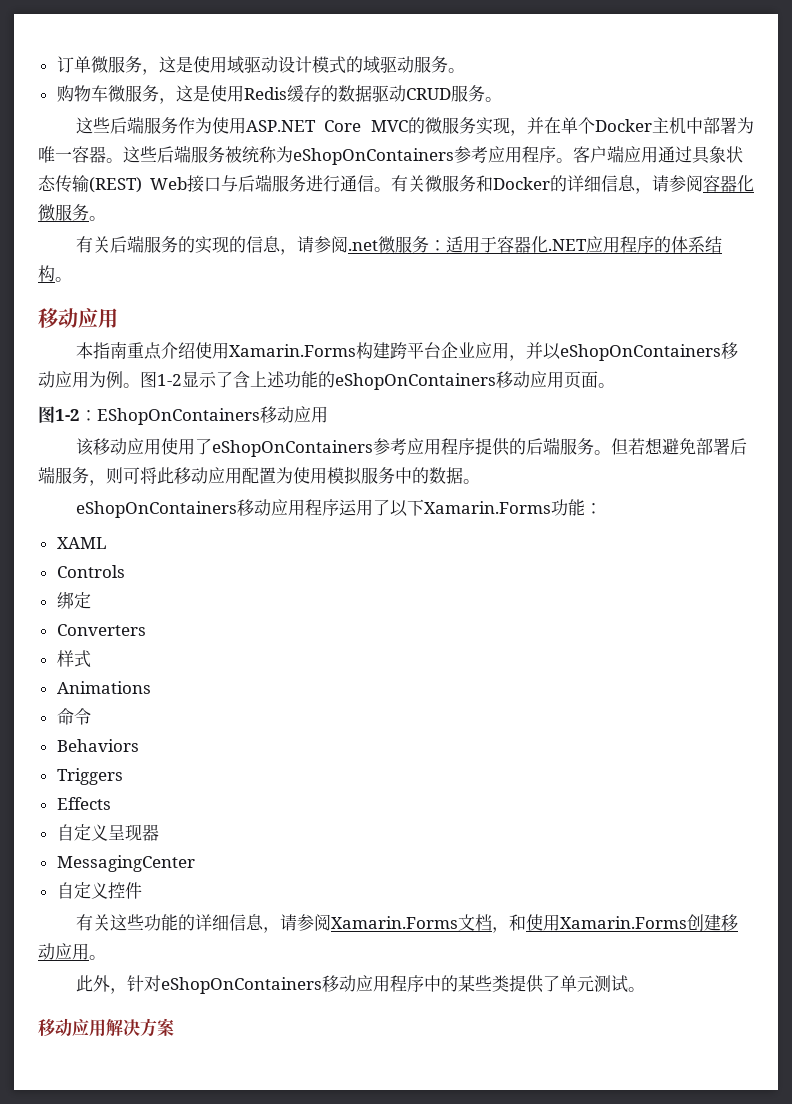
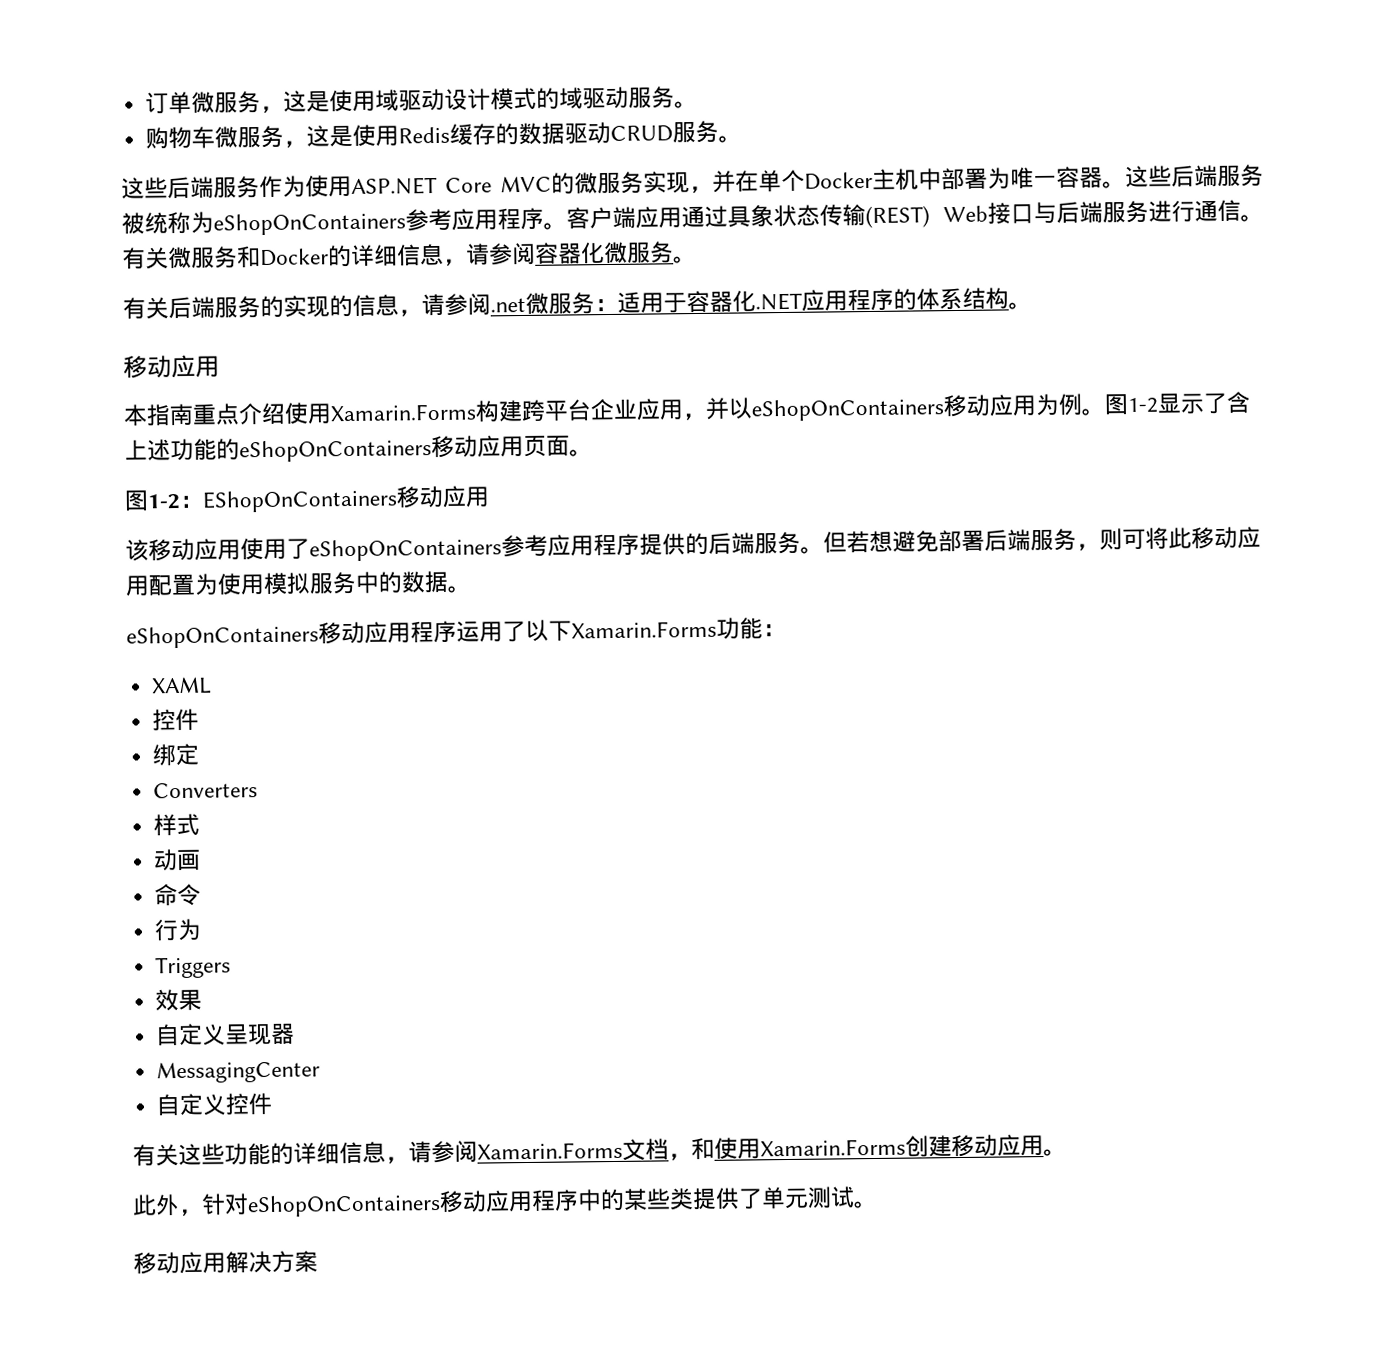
  XAML
- Controls
+ 控件
- Animations
+ 动画
- Behaviors
+ 行为
- Effects
+ 效果

